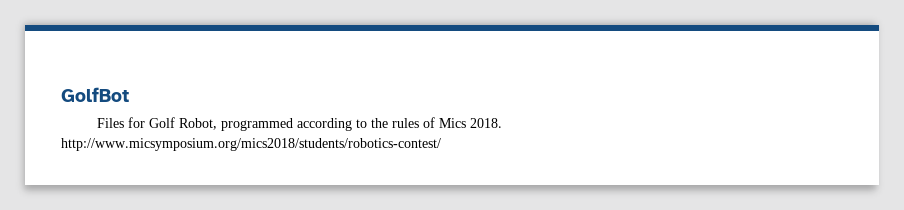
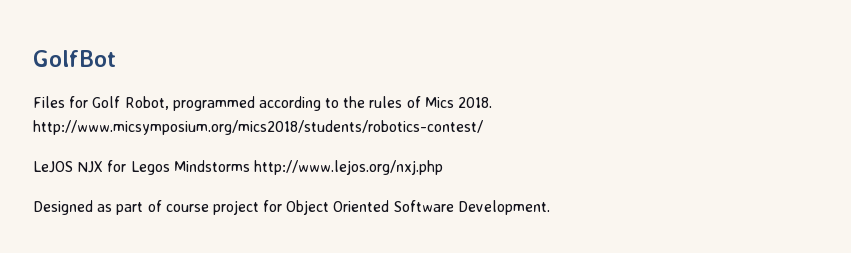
+ LeJOS NJX for Legos Mindstorms http://www.lejos.org/nxj.php
+ Designed as part of course project for Object Oriented Software Development.

